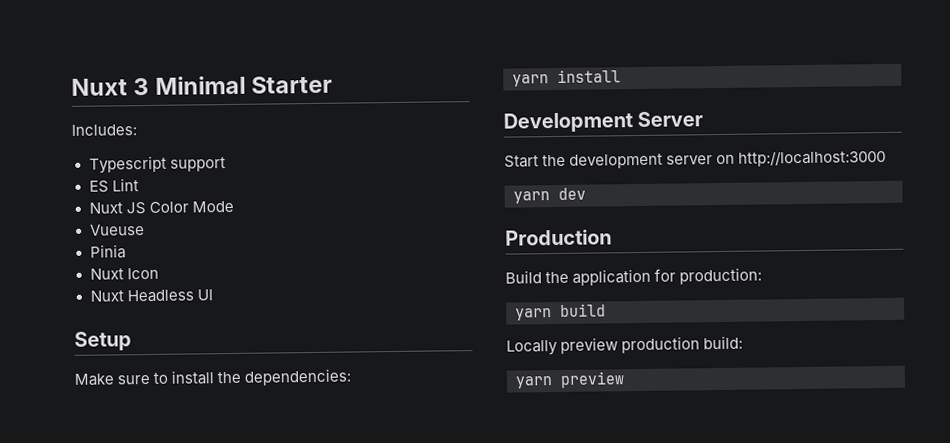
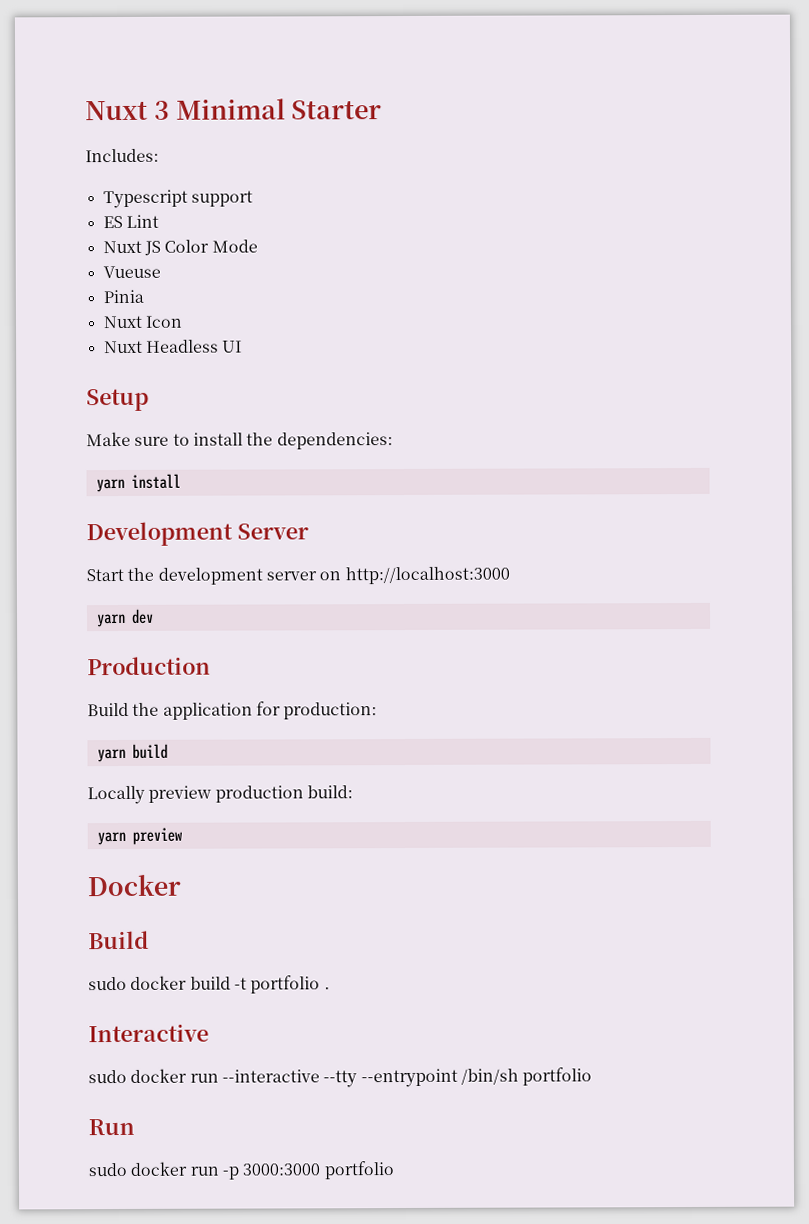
+ Docker
+ Build
+ sudo docker build -t portfolio .
+ Interactive
+ sudo docker run --interactive --tty --entrypoint /bin/sh portfolio
+ Run
+ sudo docker run -p 3000:3000 portfolio

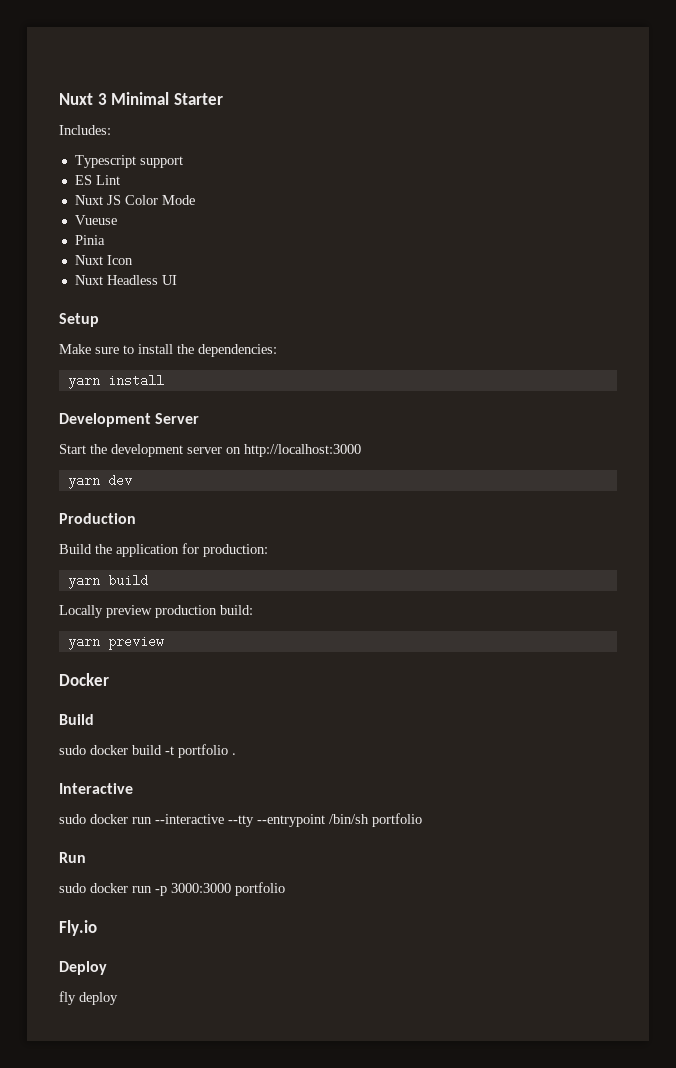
+ Fly.io
+ Deploy
+ fly deploy

